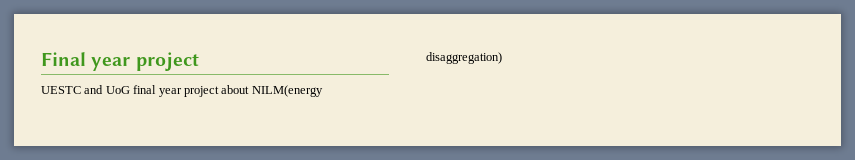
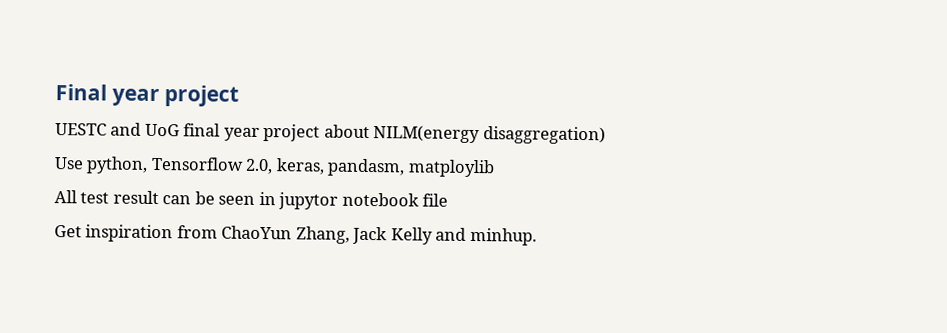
+ Use python, Tensorflow 2.0, keras, pandasm, matploylib
+ All test result can be seen in jupytor notebook file
+ Get inspiration from ChaoYun Zhang, Jack Kelly and minhup.

